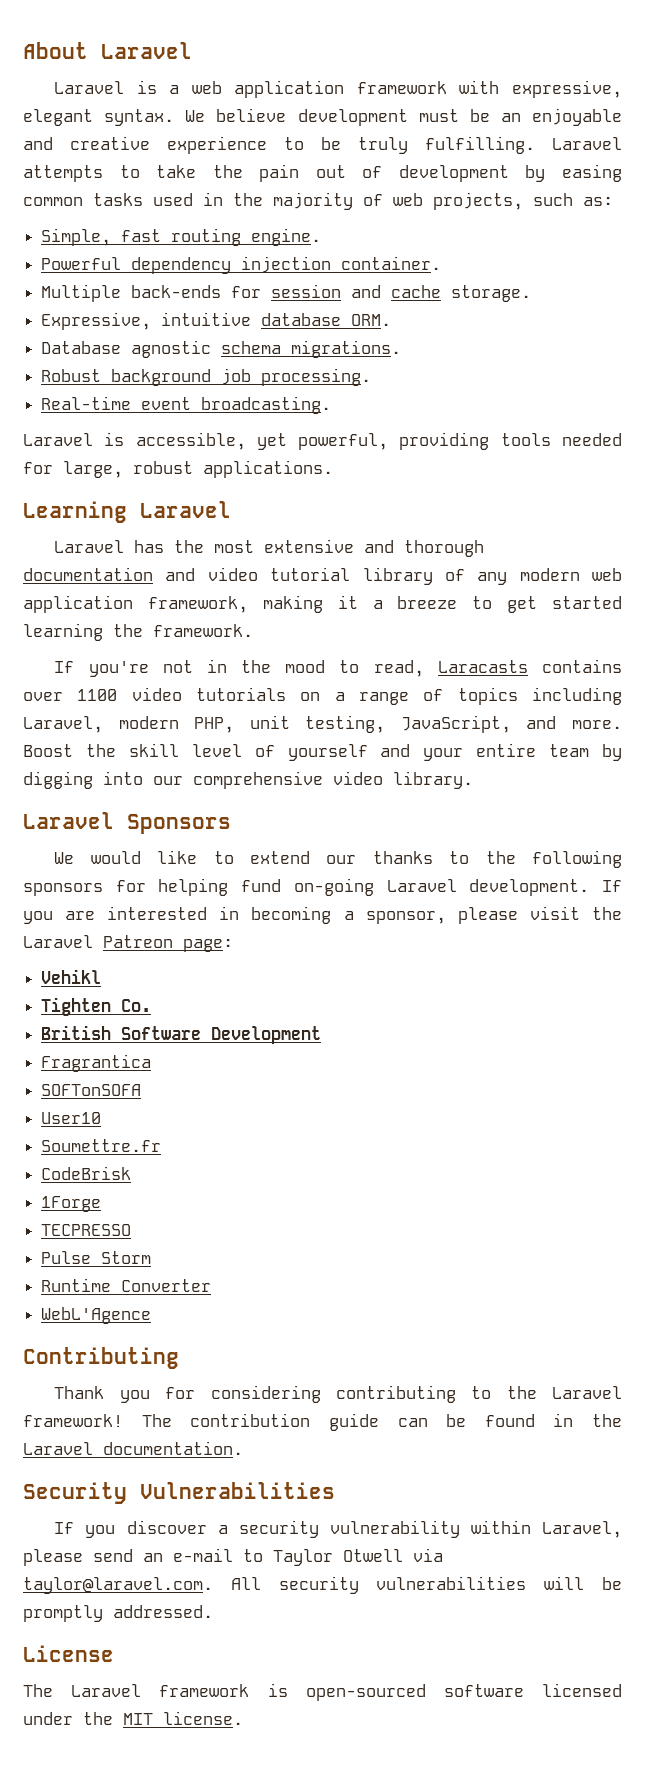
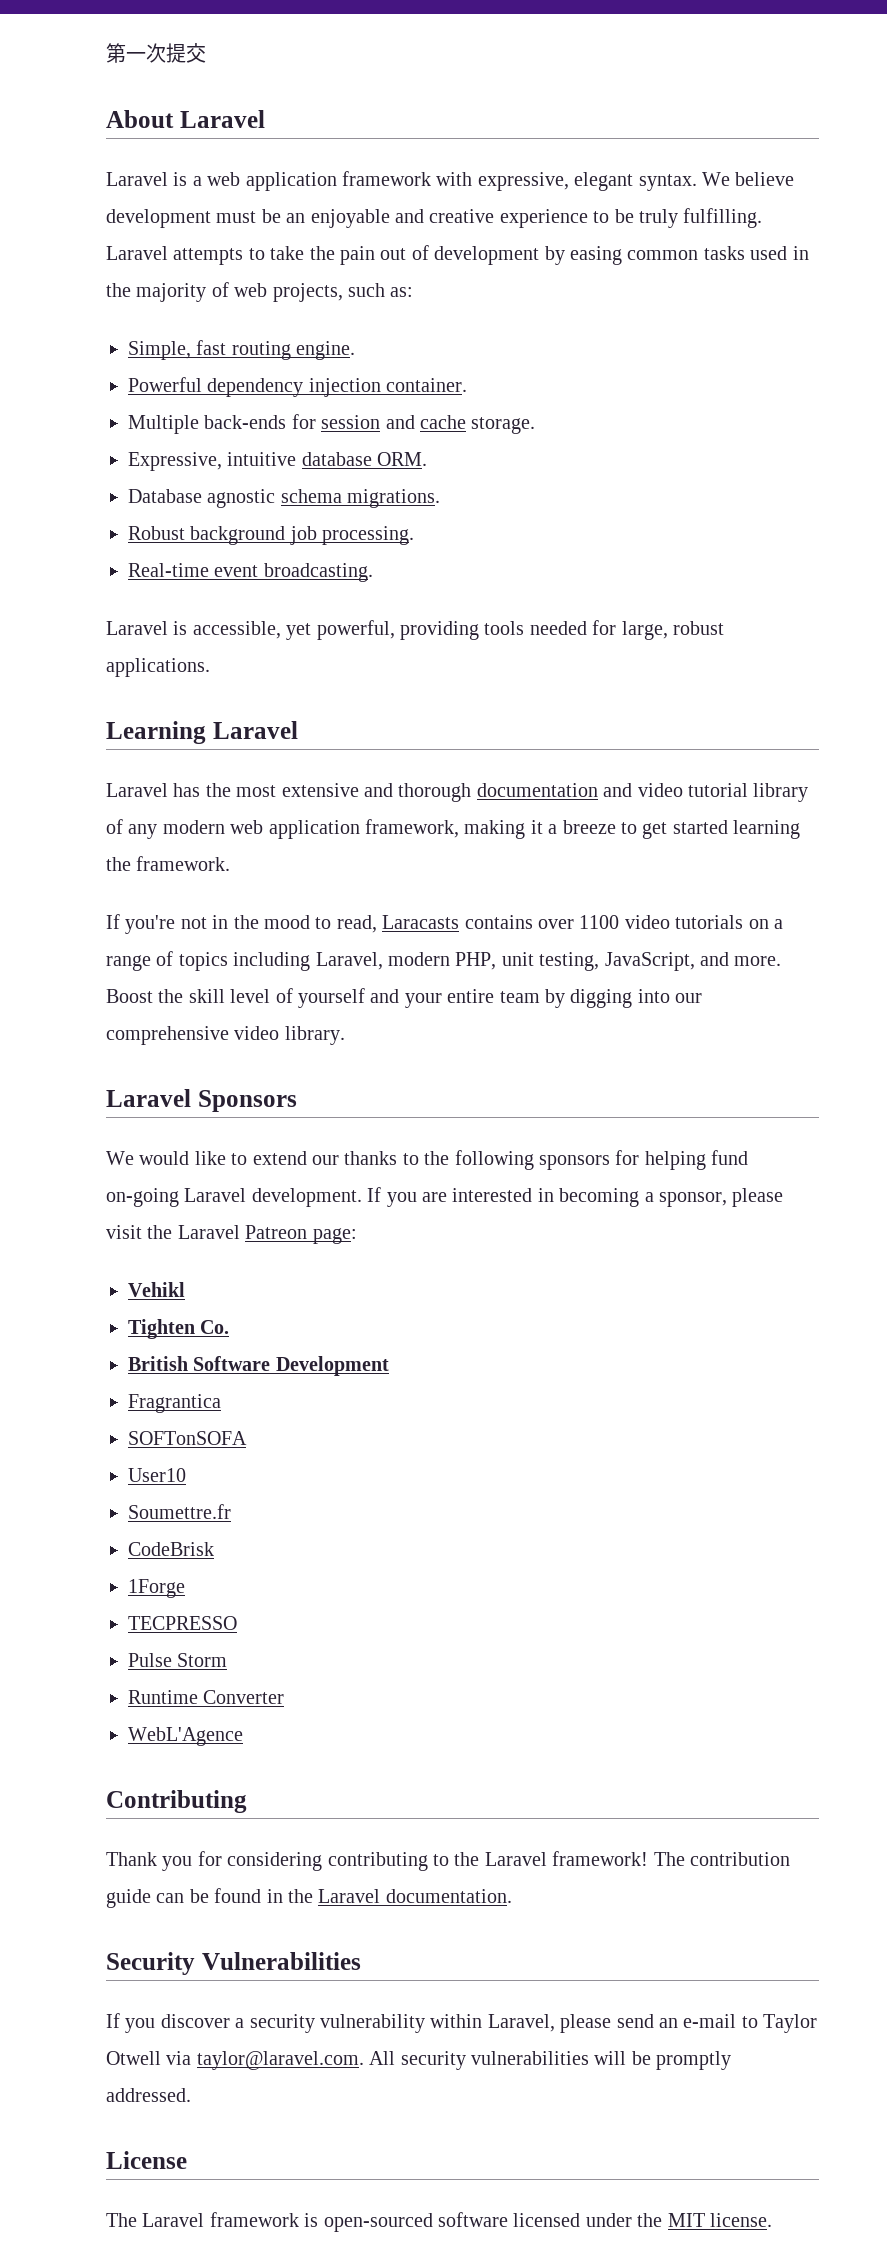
+ 第一次提交

